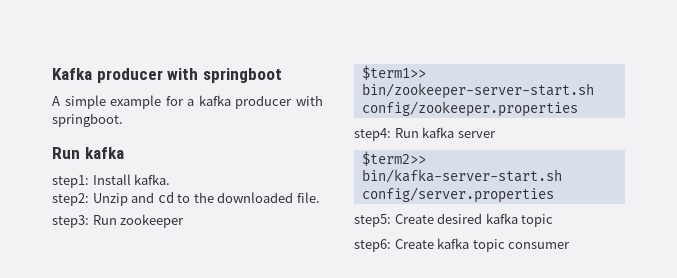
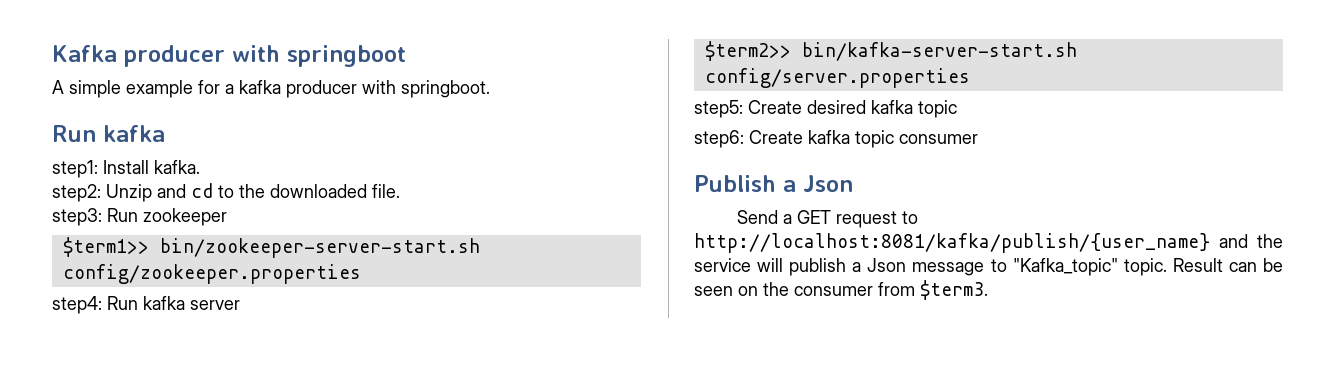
+ Publish a Json
+ Send a GET request to http://localhost:8081/kafka/publish/{user_name} and the service will publish a Json message to "Kafka_topic" topic. Result can be seen on the consumer from $term3.

